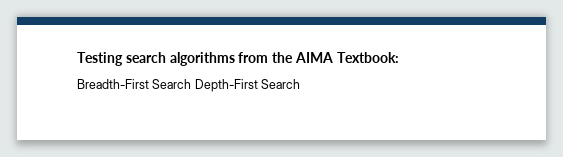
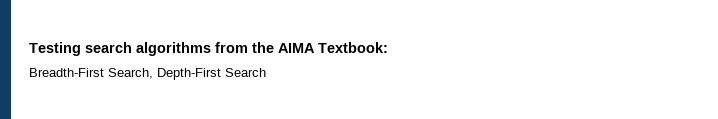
- Breadth-First Search Depth-First Search
+ Breadth-First Search, Depth-First Search

